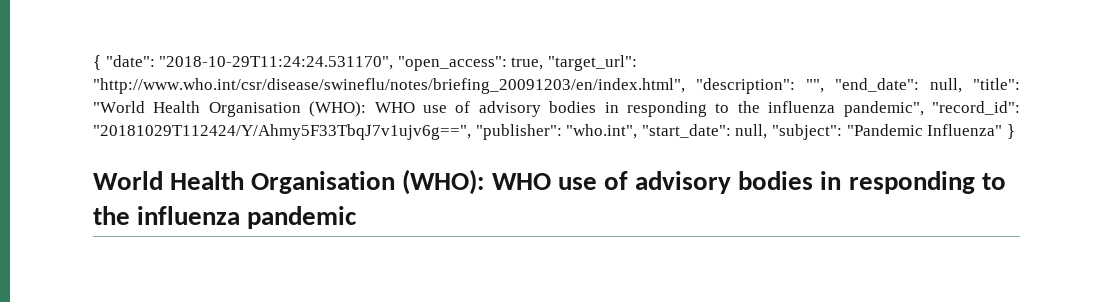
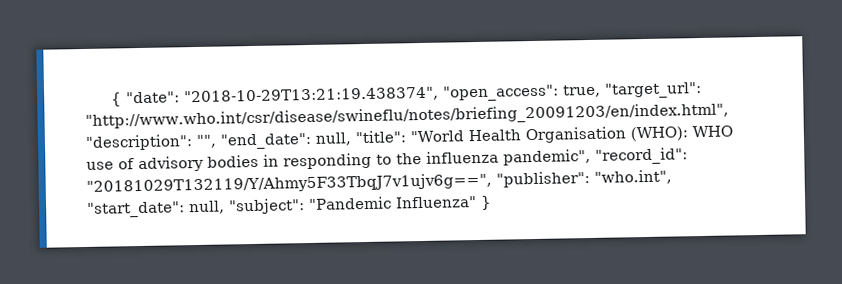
- { "date": "2018-10-29T11:24:24.531170", "open_access": true, "target_url": "http://www.who.int/csr/disease/swineflu/notes/briefing_20091203/en/index.html", "description": "", "end_date": null, "title": "World Health Organisation (WHO): WHO use of advisory bodies in responding to the influenza pandemic", "record_id": "20181029T112424/Y/Ahmy5F33TbqJ7v1ujv6g==", "publisher": "who.int", "start_date": null, "subject": "Pandemic Influenza" }
+ { "date": "2018-10-29T13:21:19.438374", "open_access": true, "target_url": "http://www.who.int/csr/disease/swineflu/notes/briefing_20091203/en/index.html", "description": "", "end_date": null, "title": "World Health Organisation (WHO): WHO use of advisory bodies in responding to the influenza pandemic", "record_id": "20181029T132119/Y/Ahmy5F33TbqJ7v1ujv6g==", "publisher": "who.int", "start_date": null, "subject": "Pandemic Influenza" }
- World Health Organisation (WHO): WHO use of advisory bodies in responding to the influenza pandemic

